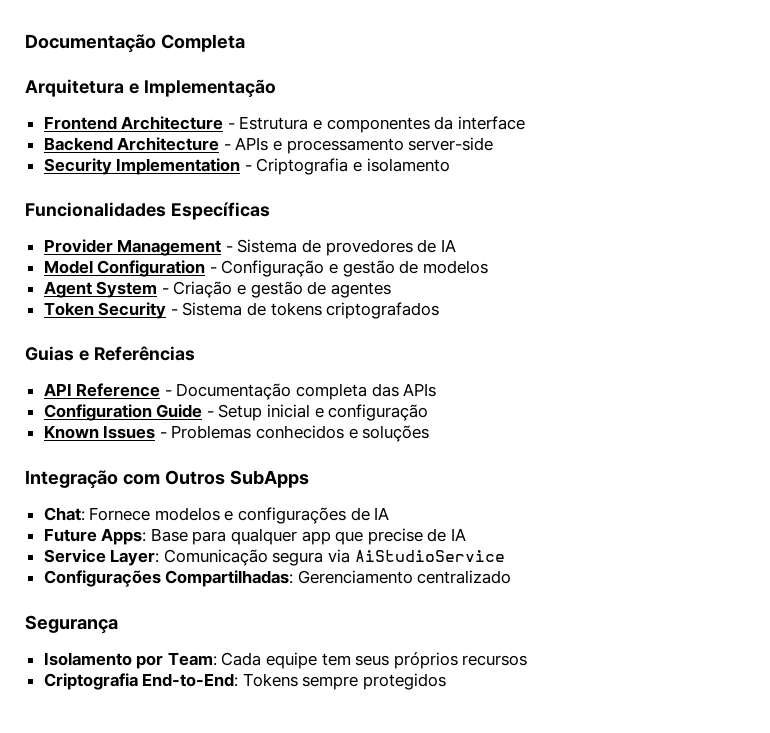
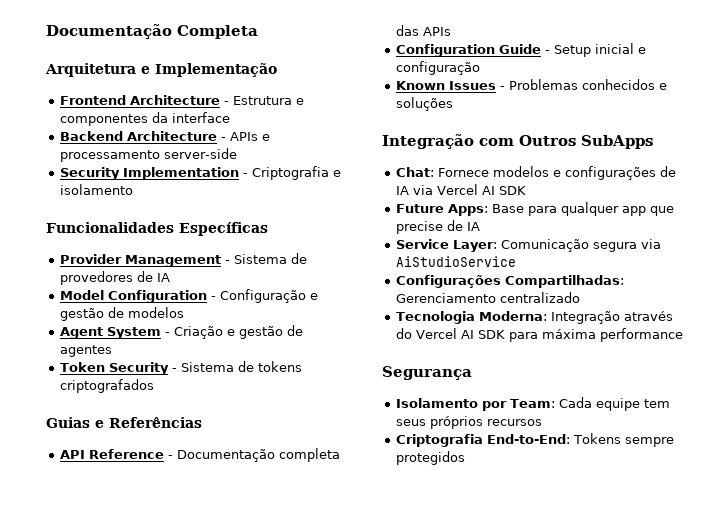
- Chat: Fornece modelos e configurações de IA
+ Chat: Fornece modelos e configurações de IA via Vercel AI SDK
+ Tecnologia Moderna: Integração através do Vercel AI SDK para máxima performance

